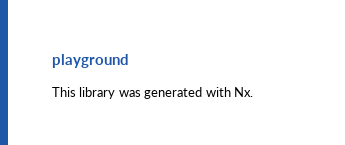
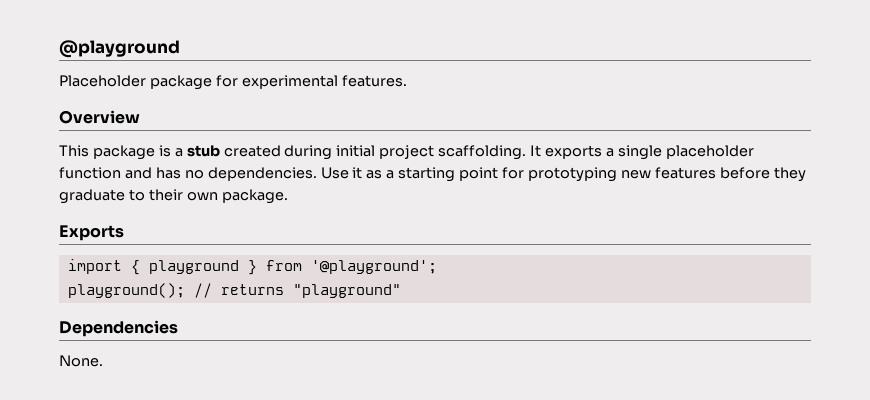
- playground
- This library was generated with Nx.
+ @playground
+ Placeholder package for experimental features.
+ Overview
+ This package is a stub created during initial project scaffolding. It exports a single placeholder function and has no dependencies. Use it as a starting point for prototyping new features before they graduate to their own package.
+ Exports
+ import { playground } from '@playground';
+ playground(); // returns "playground"
+ Dependencies
+ None.

